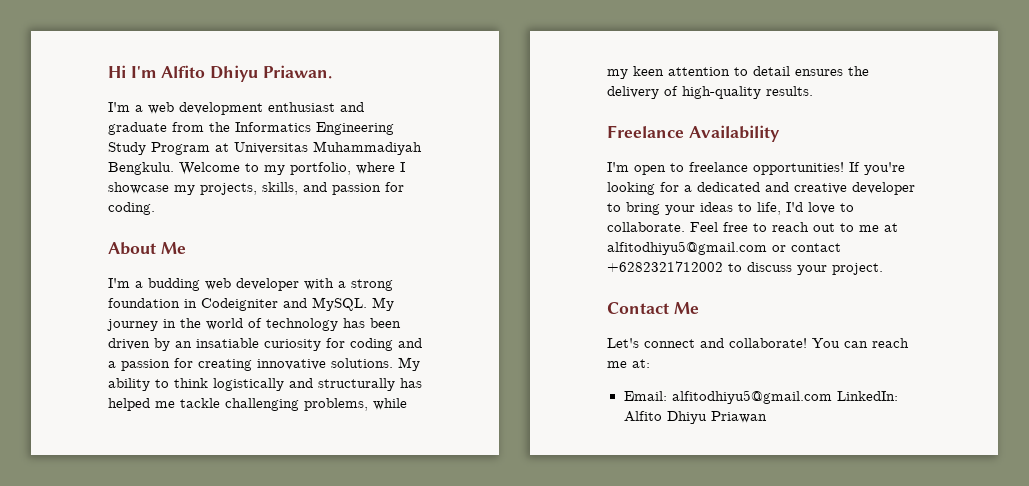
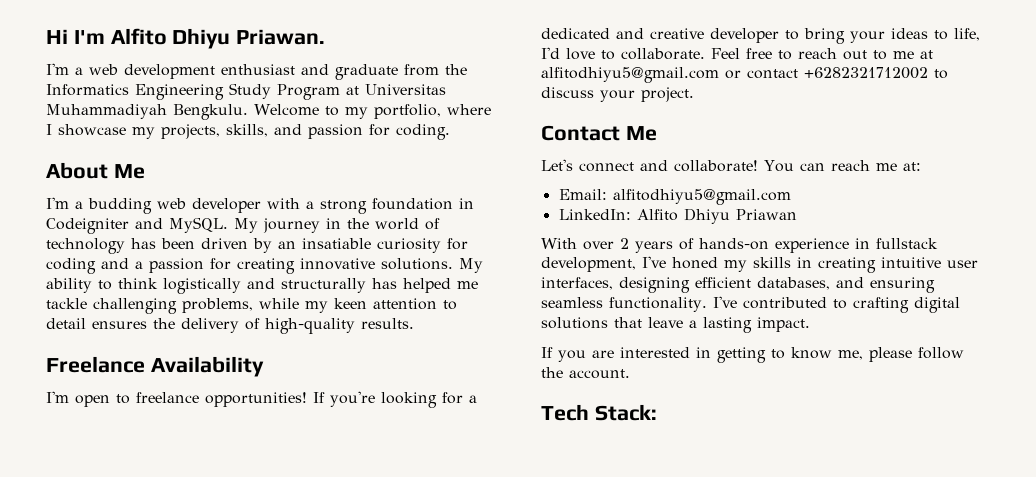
- Email: alfitodhiyu5@gmail.com LinkedIn: Alfito Dhiyu Priawan
+ Email: alfitodhiyu5@gmail.com
+ LinkedIn: Alfito Dhiyu Priawan
+ With over 2 years of hands-on experience in fullstack development, I've honed my skills in creating intuitive user interfaces, designing efficient databases, and ensuring seamless functionality. I've contributed to crafting digital solutions that leave a lasting impact.
+ If you are interested in getting to know me, please follow the account.
+ Tech Stack:

